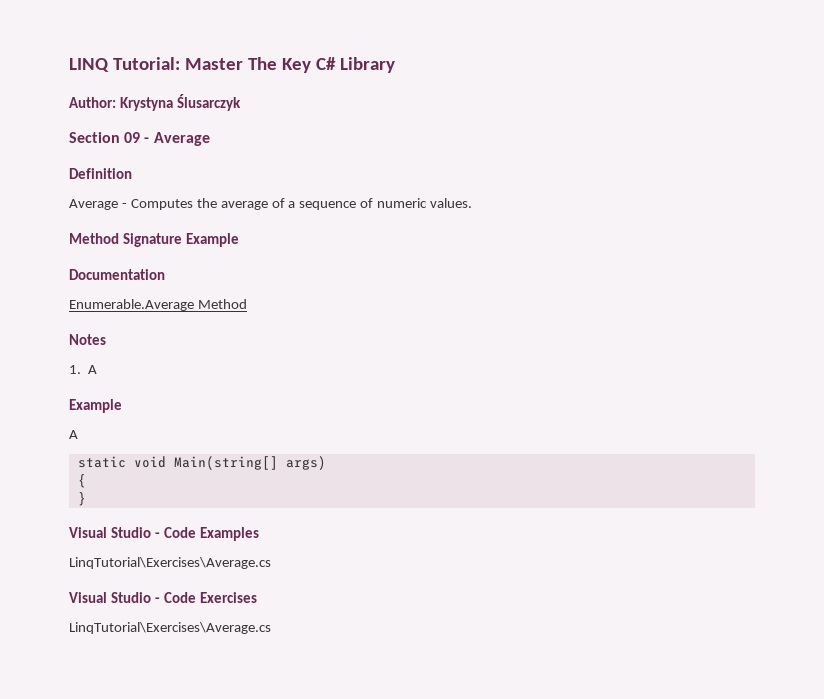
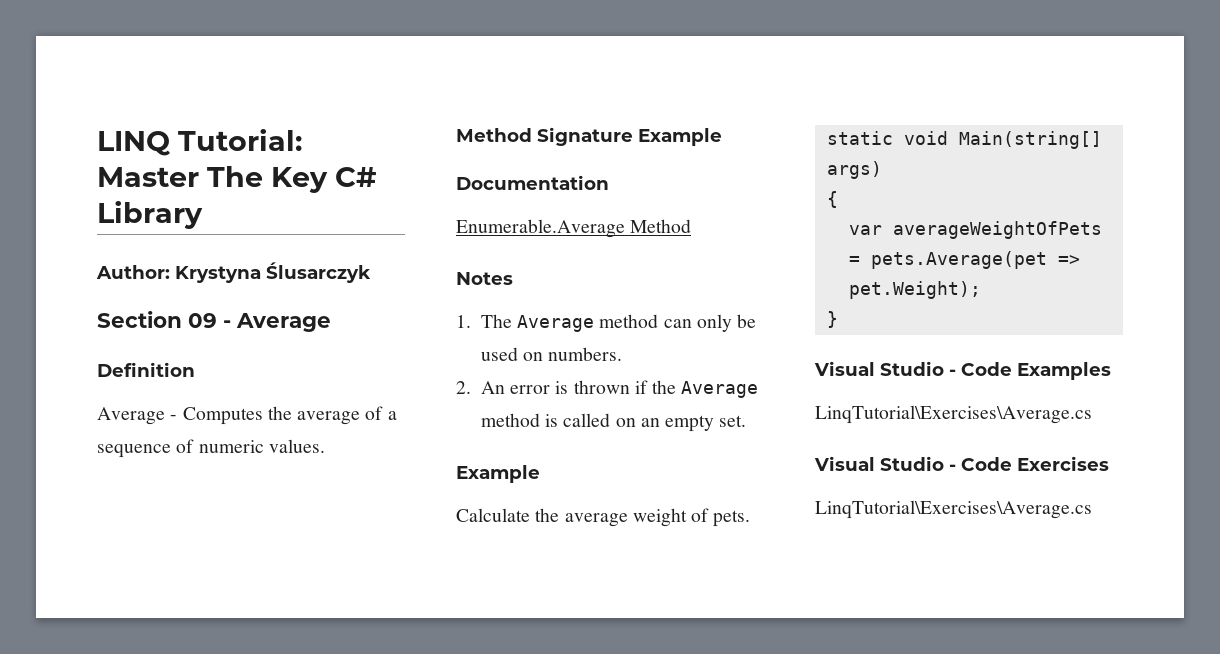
- 1. A
+ 1. The Average method can only be used on numbers.
+ 2. An error is thrown if the Average method is called on an empty set.
  Example
- A
+ Calculate the average weight of pets.
+ var averageWeightOfPets = pets.Average(pet => pet.Weight);

